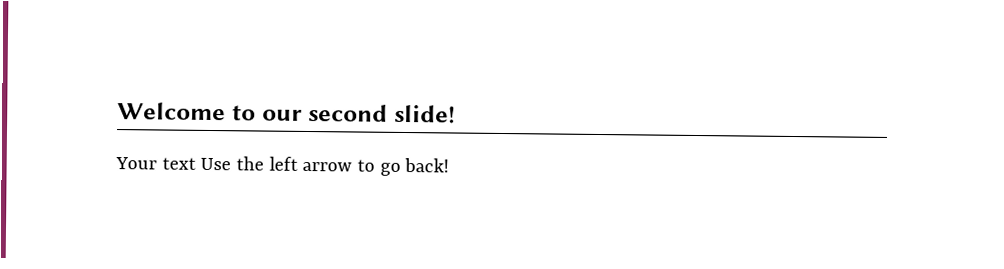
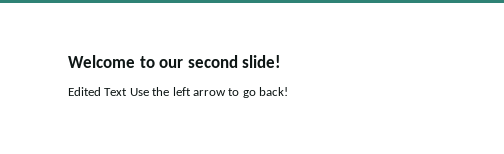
- Your text Use the left arrow to go back!
+ Edited Text Use the left arrow to go back!

